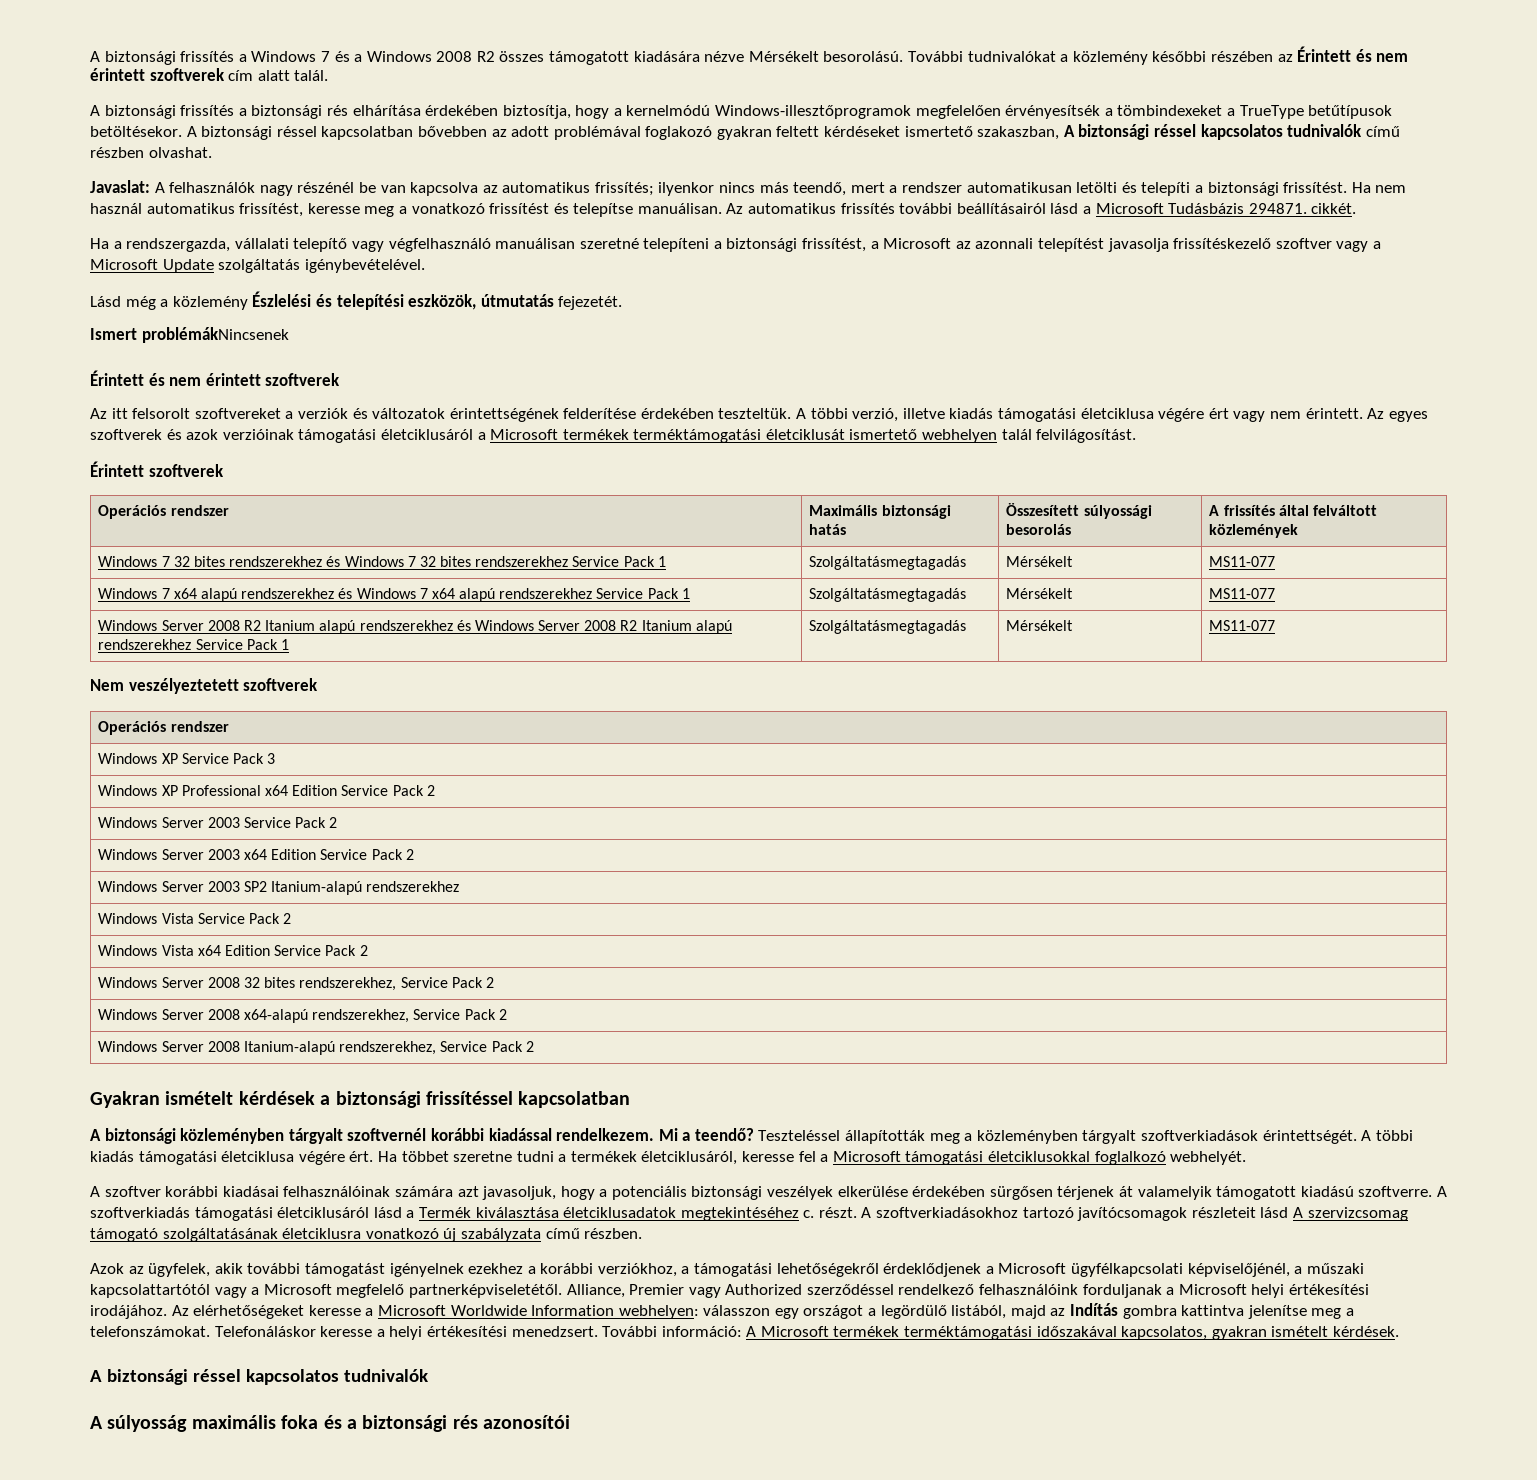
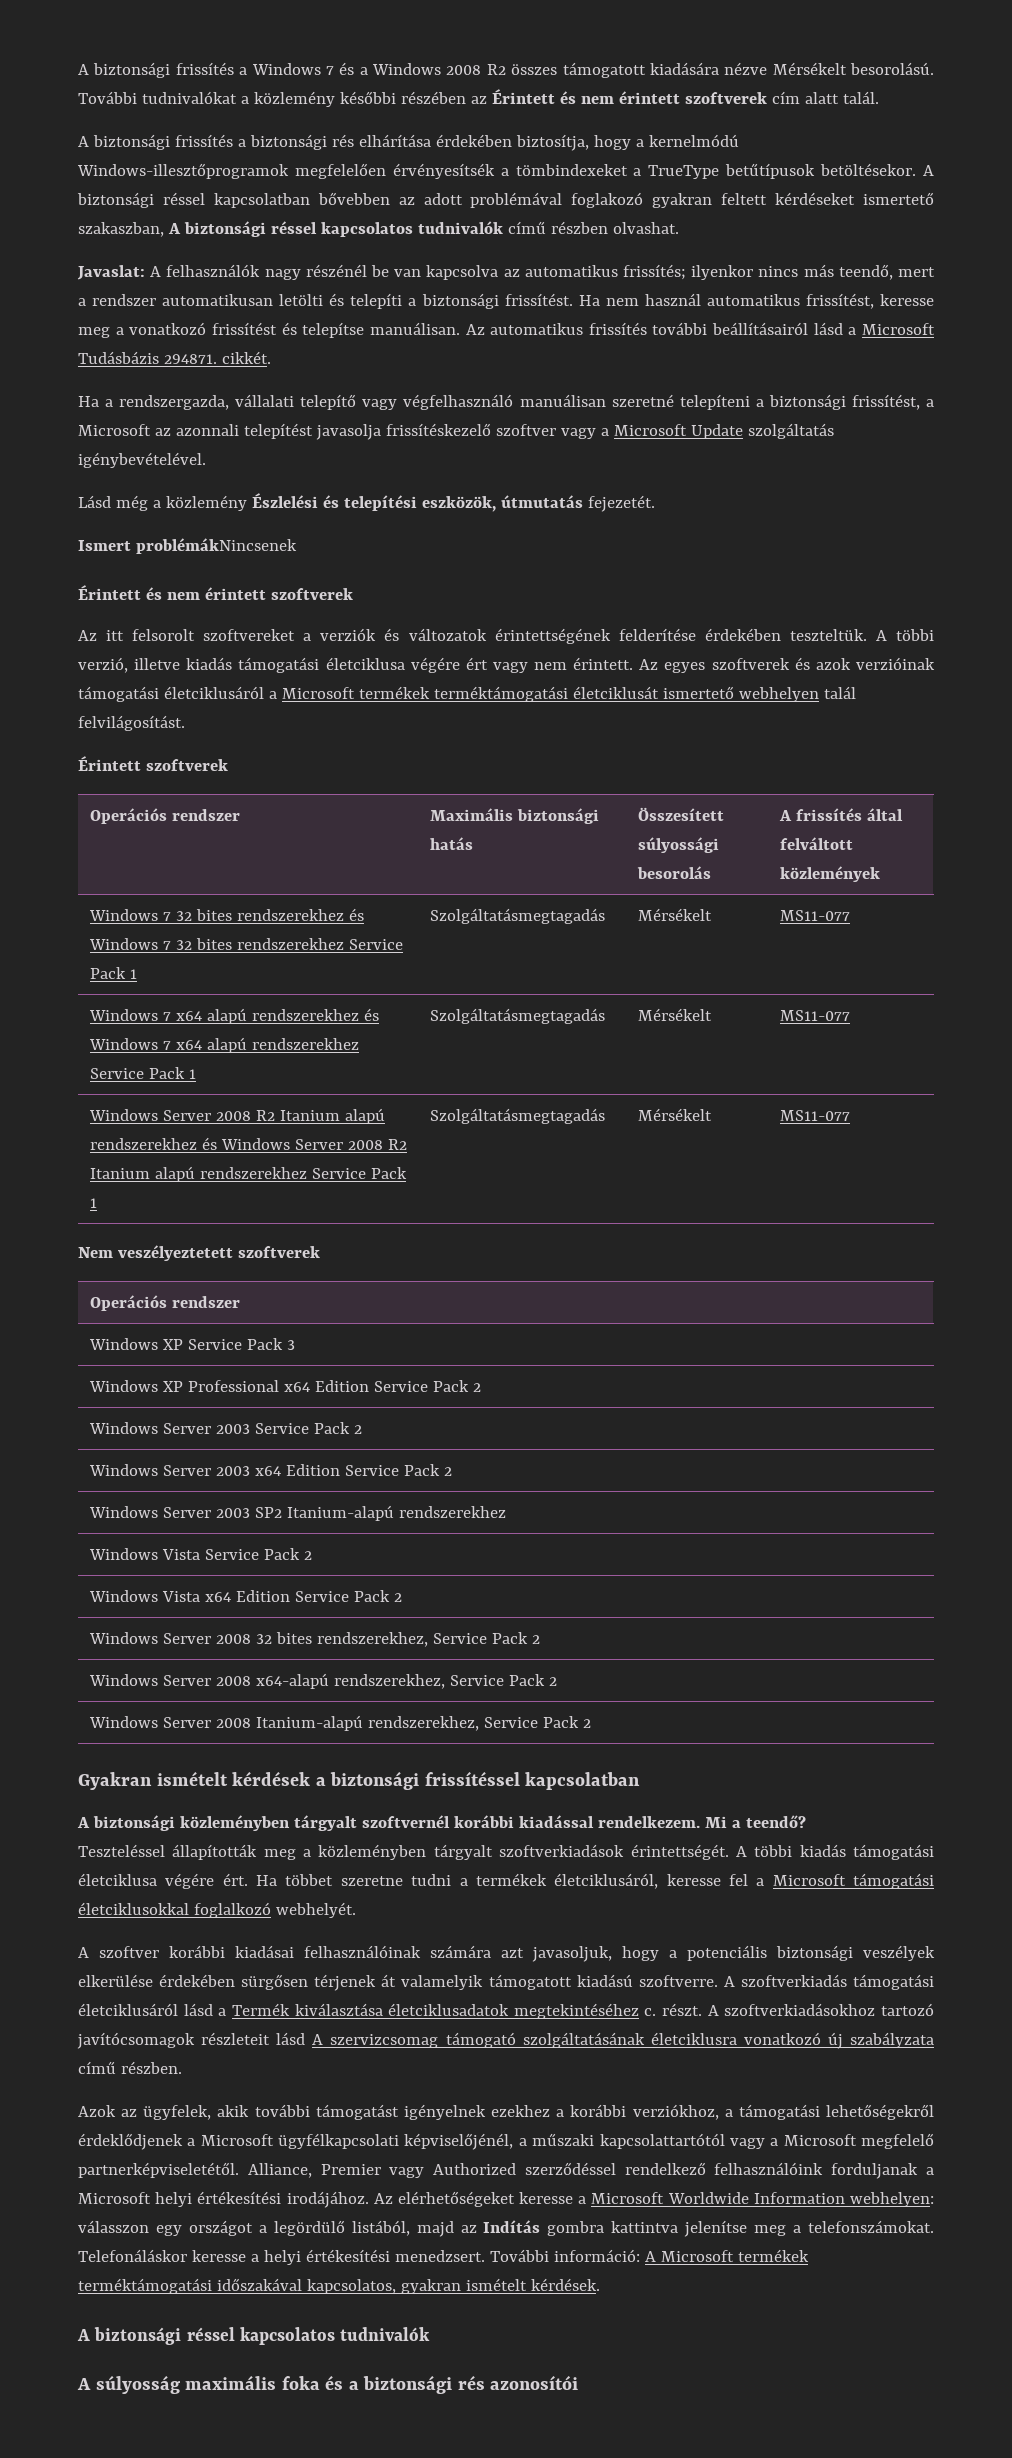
- Mi a teendő? Teszteléssel állapították meg a közleményben tárgyalt szoftverkiadások érintettségét.
+ Mi a teendő?
+ Teszteléssel állapították meg a közleményben tárgyalt szoftverkiadások érintettségét.

